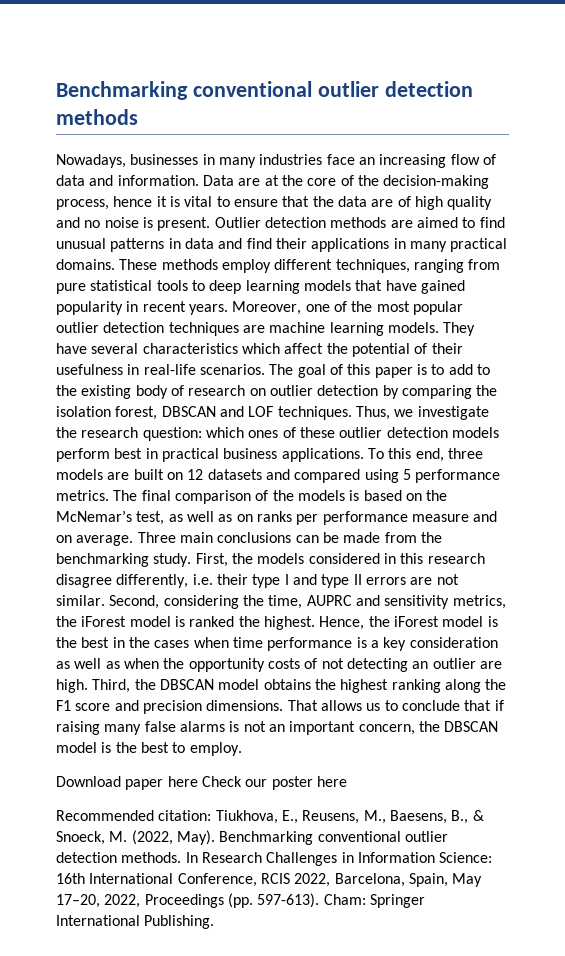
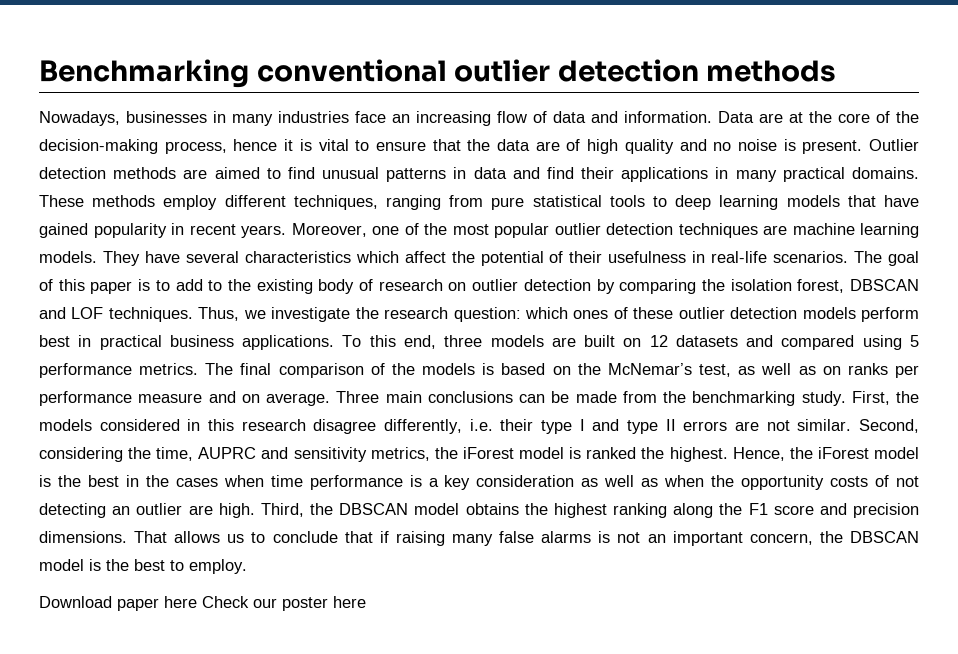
- Recommended citation: Tiukhova, E., Reusens, M., Baesens, B., & Snoeck, M. (2022, May). Benchmarking conventional outlier detection methods. In Research Challenges in Information Science: 16th International Conference, RCIS 2022, Barcelona, Spain, May 17–20, 2022, Proceedings (pp. 597-613). Cham: Springer International Publishing.

